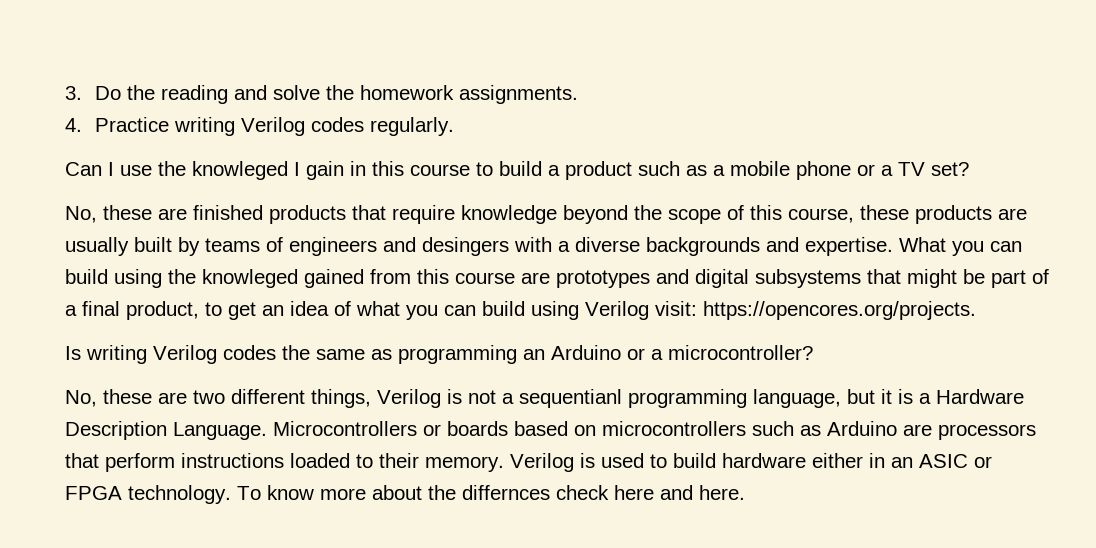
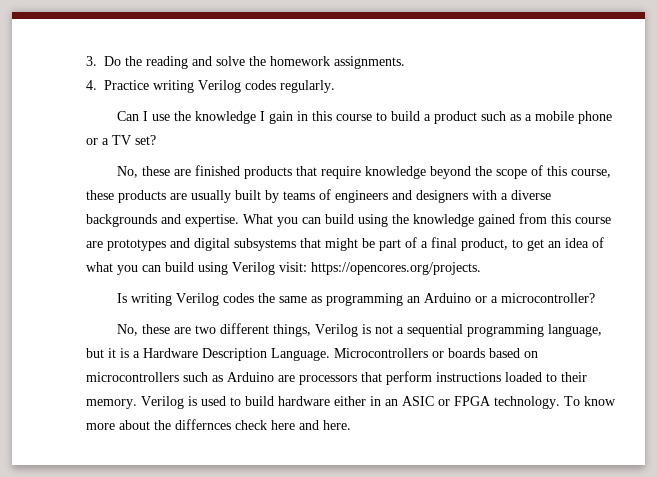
- Can I use the knowleged I gain in this course to build a product such as a mobile phone or a TV set?
+ Can I use the knowledge I gain in this course to build a product such as a mobile phone or a TV set?
- No, these are finished products that require knowledge beyond the scope of this course, these products are usually built by teams of engineers and desingers with a diverse backgrounds and expertise.
+ No, these are finished products that require knowledge beyond the scope of this course, these products are usually built by teams of engineers and designers with a diverse backgrounds and expertise.
- What you can build using the knowleged gained from this course are prototypes and digital subsystems that might be part of a final product, to get an idea of what you can build using Verilog visit: https://opencores.org/projects.
+ What you can build using the knowledge gained from this course are prototypes and digital subsystems that might be part of a final product, to get an idea of what you can build using Verilog visit: https://opencores.org/projects.
- No, these are two different things, Verilog is not a sequentianl programming language, but it is a Hardware Description Language.
+ No, these are two different things, Verilog is not a sequential programming language, but it is a Hardware Description Language.

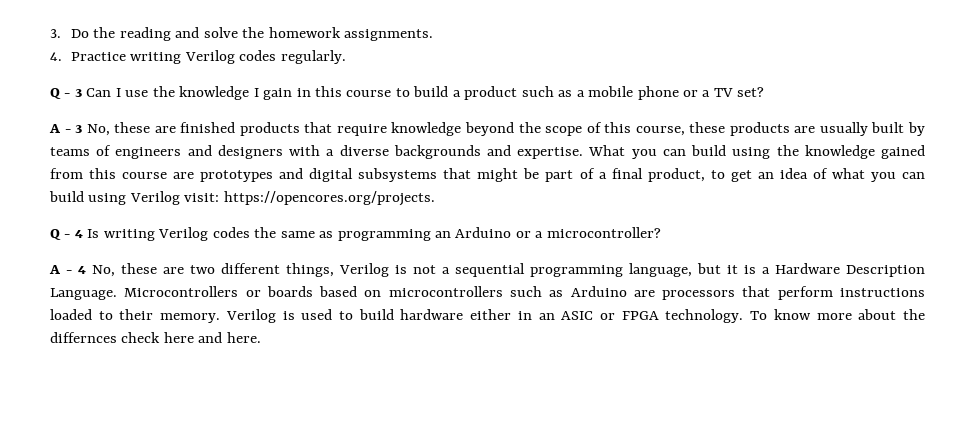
- Can I use the knowledge I gain in this course to build a product such as a mobile phone or a TV set?
+ Q - 3 Can I use the knowledge I gain in this course to build a product such as a mobile phone or a TV set?
- No, these are finished products that require knowledge beyond the scope of this course, these products are usually built by teams of engineers and designers with a diverse backgrounds and expertise.
+ A - 3 No, these are finished products that require knowledge beyond the scope of this course, these products are usually built by teams of engineers and designers with a diverse backgrounds and expertise.
- Is writing Verilog codes the same as programming an Arduino or a microcontroller?
+ Q - 4 Is writing Verilog codes the same as programming an Arduino or a microcontroller?
- No, these are two different things, Verilog is not a sequential programming language, but it is a Hardware Description Language.
+ A - 4 No, these are two different things, Verilog is not a sequential programming language, but it is a Hardware Description Language.

